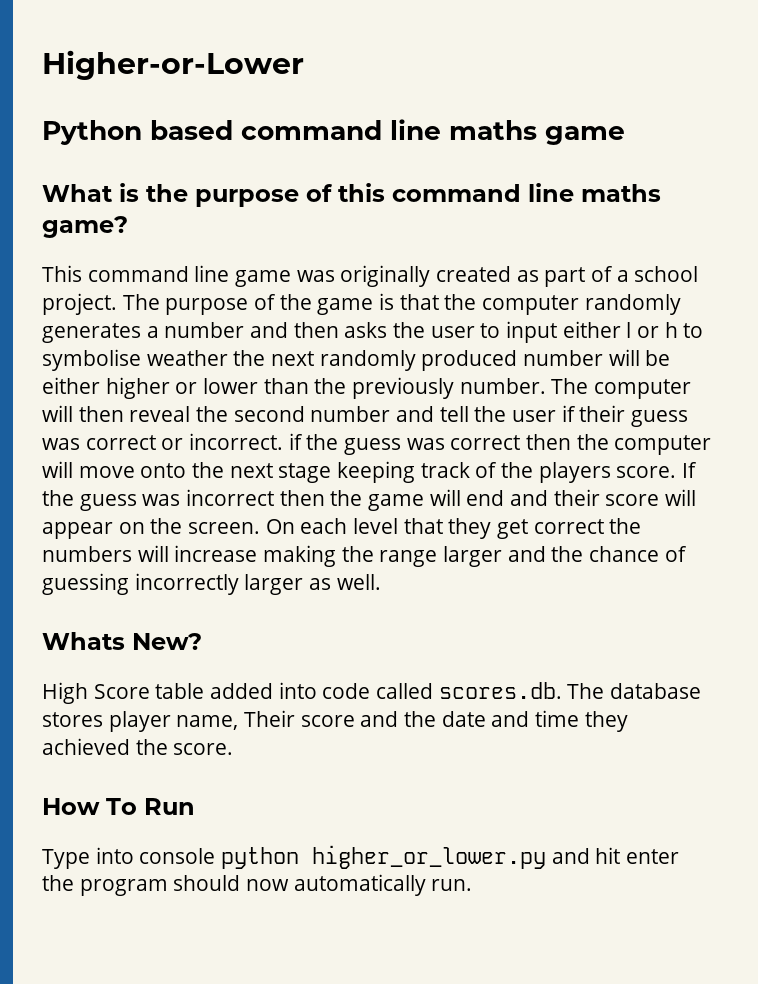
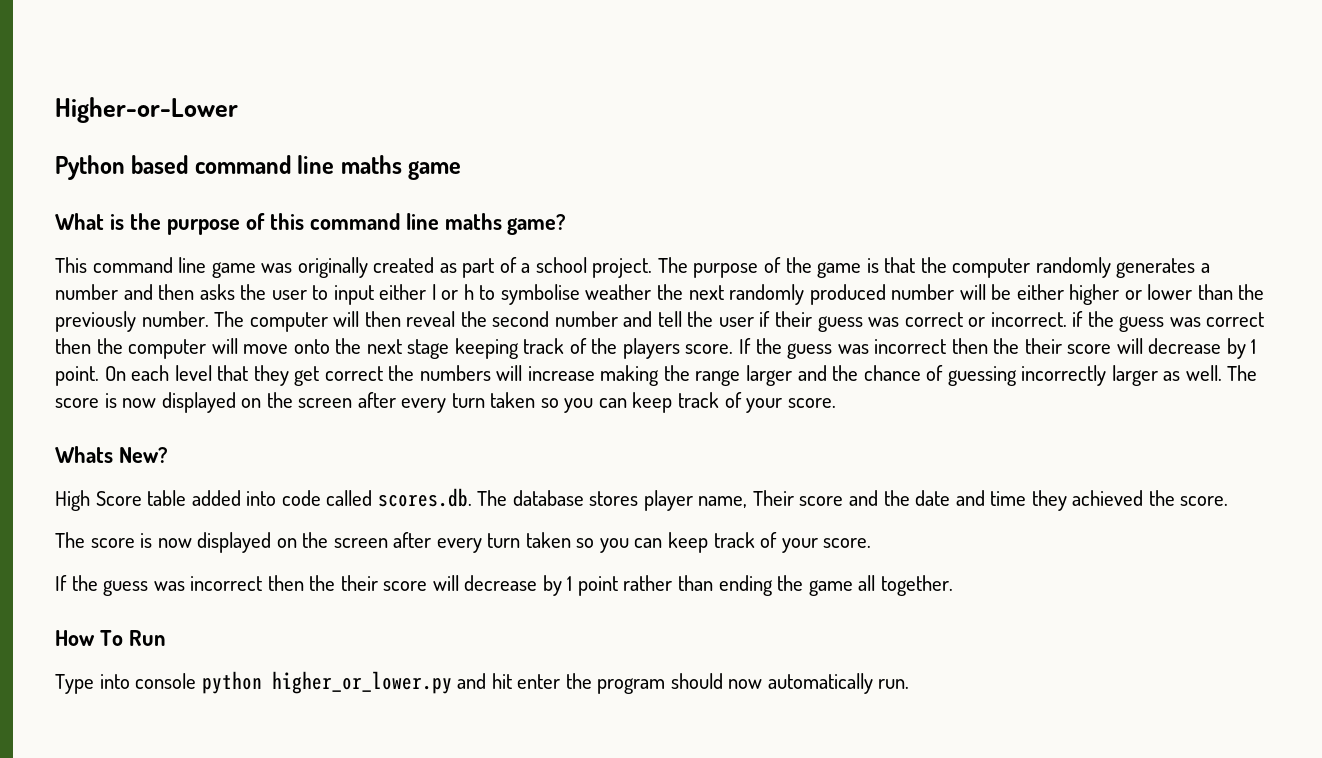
- If the guess was incorrect then the game will end and their score will appear on the screen.
+ If the guess was incorrect then the their score will decrease by 1 point.
- On each level that they get correct the numbers will increase making the range larger and the chance of guessing incorrectly larger as well.
+ On each level that they get correct the numbers will increase making the range larger and the chance of guessing incorrectly larger as well. The score is now displayed on the screen after every turn taken so you can keep track of your score.
  High Score table added into code called scores.db. The database stores player name, Their score and the date and time they achieved the score.
+ The score is now displayed on the screen after every turn taken so you can keep track of your score.
+ If the guess was incorrect then the their score will decrease by 1 point rather than ending the game all together.

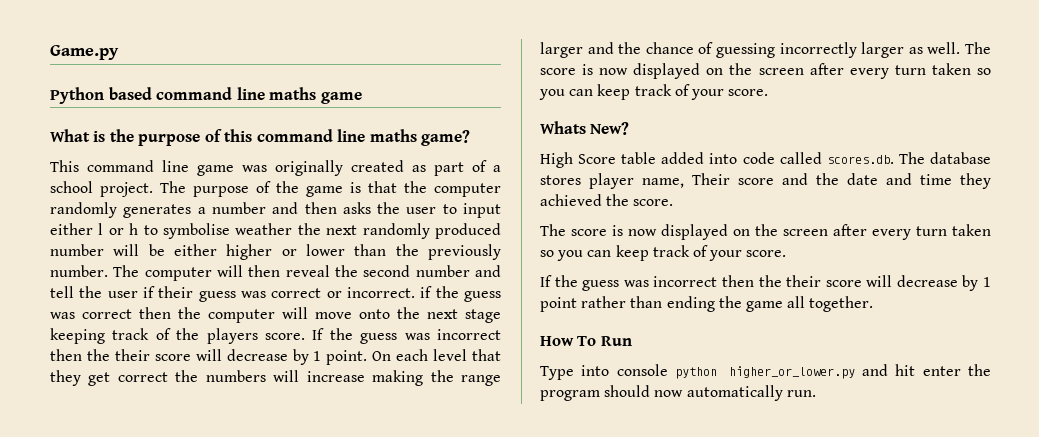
- Higher-or-Lower
+ Game.py

